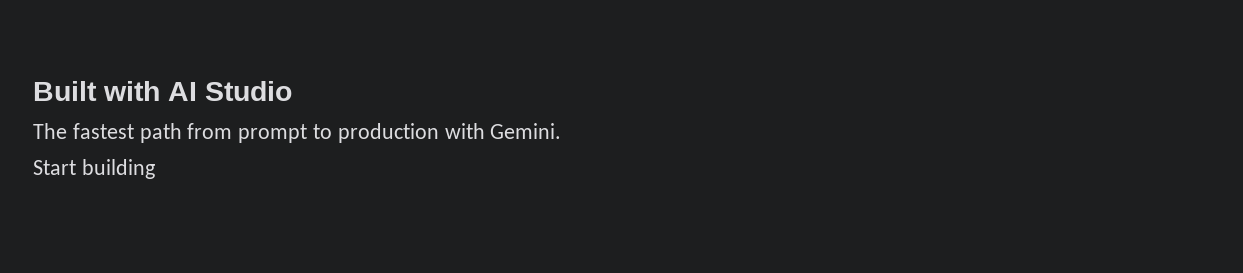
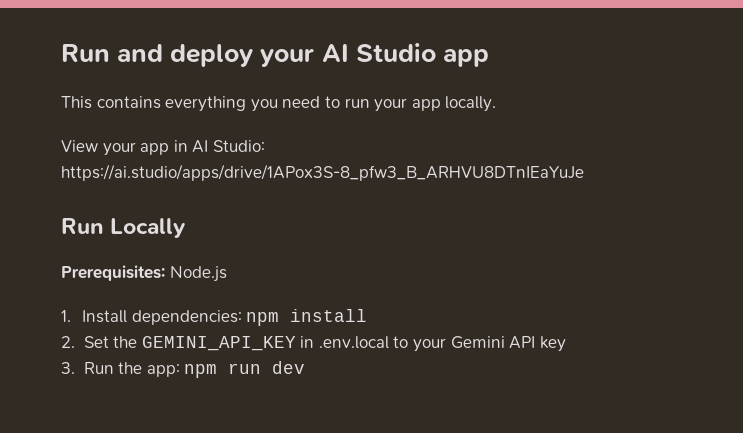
- Built with AI Studio
- The fastest path from prompt to production with Gemini.
- Start building
+ Run and deploy your AI Studio app
+ This contains everything you need to run your app locally.
+ View your app in AI Studio: https://ai.studio/apps/drive/1APox3S-8_pfw3_B_ARHVU8DTnIEaYuJe
+ Run Locally
+ Prerequisites: Node.js
+ 1. Install dependencies: npm install
+ 2. Set the GEMINI_API_KEY in .env.local to your Gemini API key
+ 3. Run the app: npm run dev

